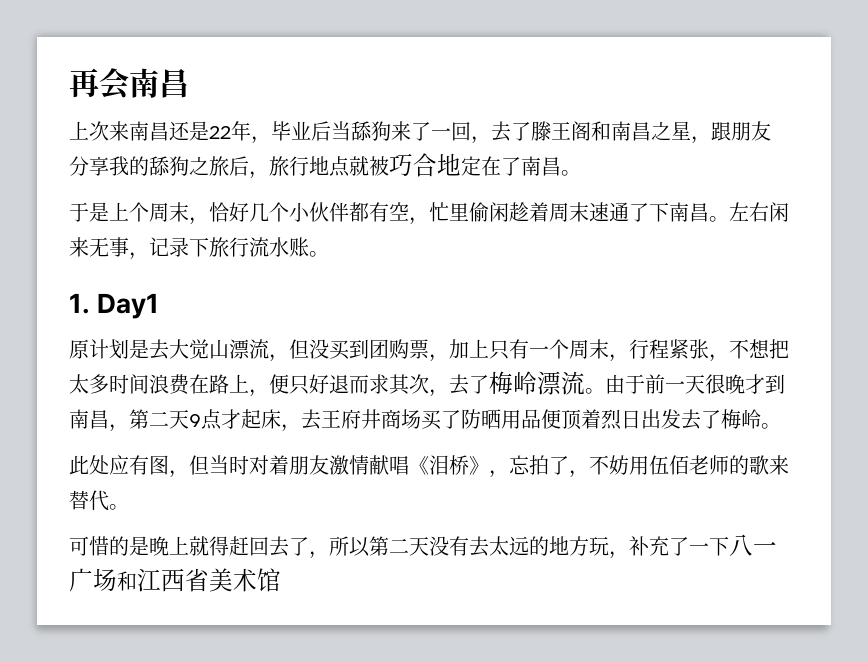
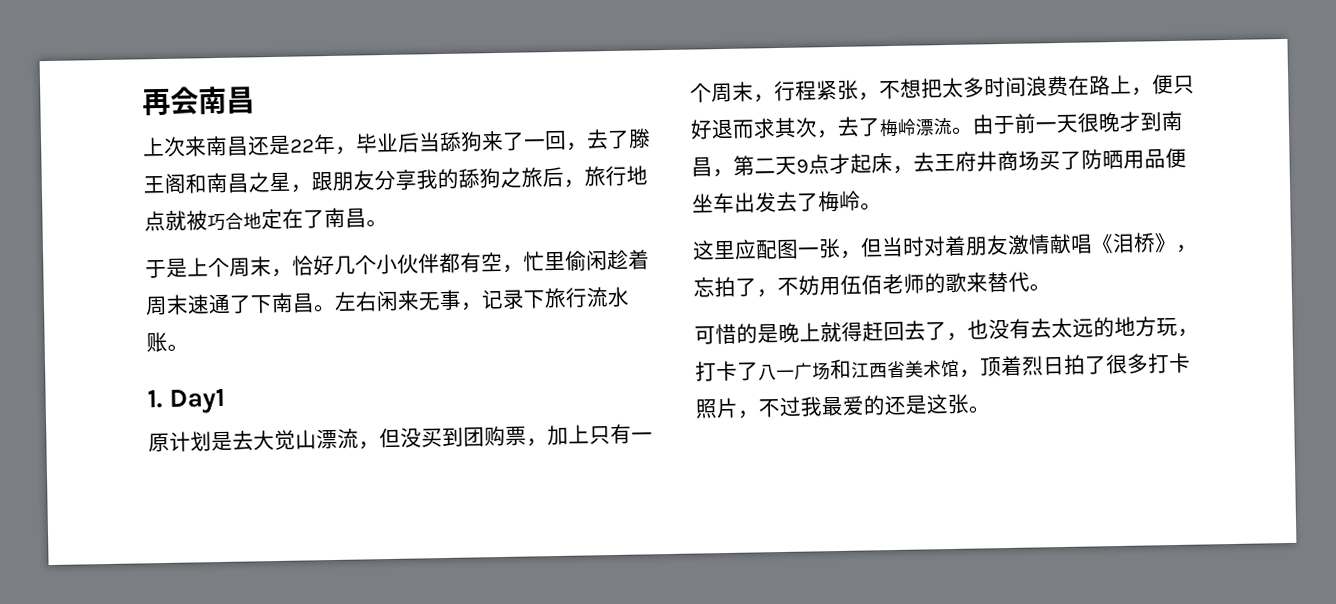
- 由于前一天很晚才到南昌，第二天9点才起床，去王府井商场买了防晒用品便顶着烈日出发去了梅岭。
+ 由于前一天很晚才到南昌，第二天9点才起床，去王府井商场买了防晒用品便坐车出发去了梅岭。
- 此处应有图，但当时对着朋友激情献唱《泪桥》，忘拍了，不妨用伍佰老师的歌来替代。
+ 这里应配图一张，但当时对着朋友激情献唱《泪桥》，忘拍了，不妨用伍佰老师的歌来替代。
- 可惜的是晚上就得赶回去了，所以第二天没有去太远的地方玩，补充了一下八一广场和江西省美术馆
+ 可惜的是晚上就得赶回去了，也没有去太远的地方玩，打卡了八一广场和江西省美术馆，顶着烈日拍了很多打卡照片，不过我最爱的还是这张。

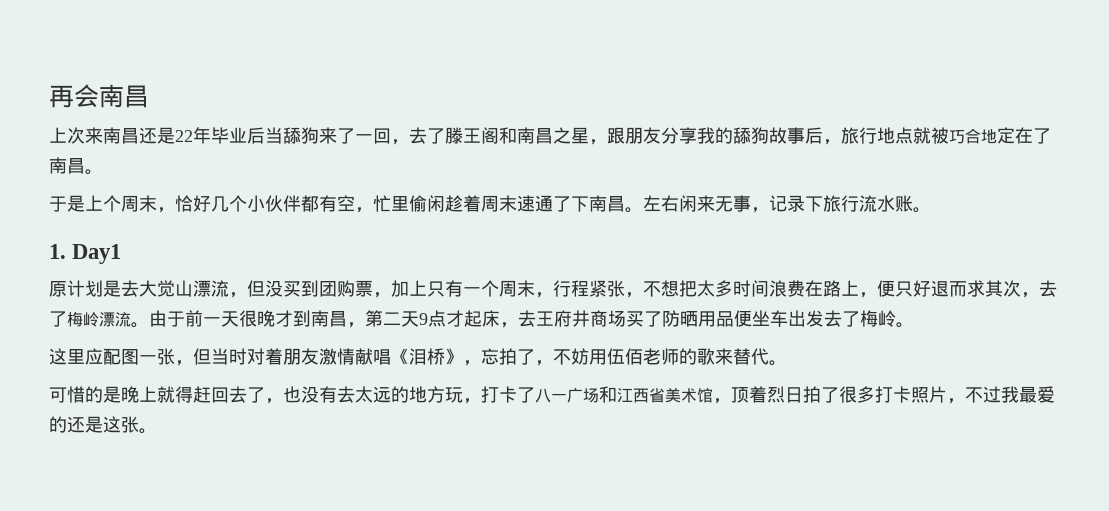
- 上次来南昌还是22年，毕业后当舔狗来了一回，去了滕王阁和南昌之星，跟朋友分享我的舔狗之旅后，旅行地点就被巧合地定在了南昌。
+ 上次来南昌还是22年毕业后当舔狗来了一回，去了滕王阁和南昌之星，跟朋友分享我的舔狗故事后，旅行地点就被巧合地定在了南昌。

